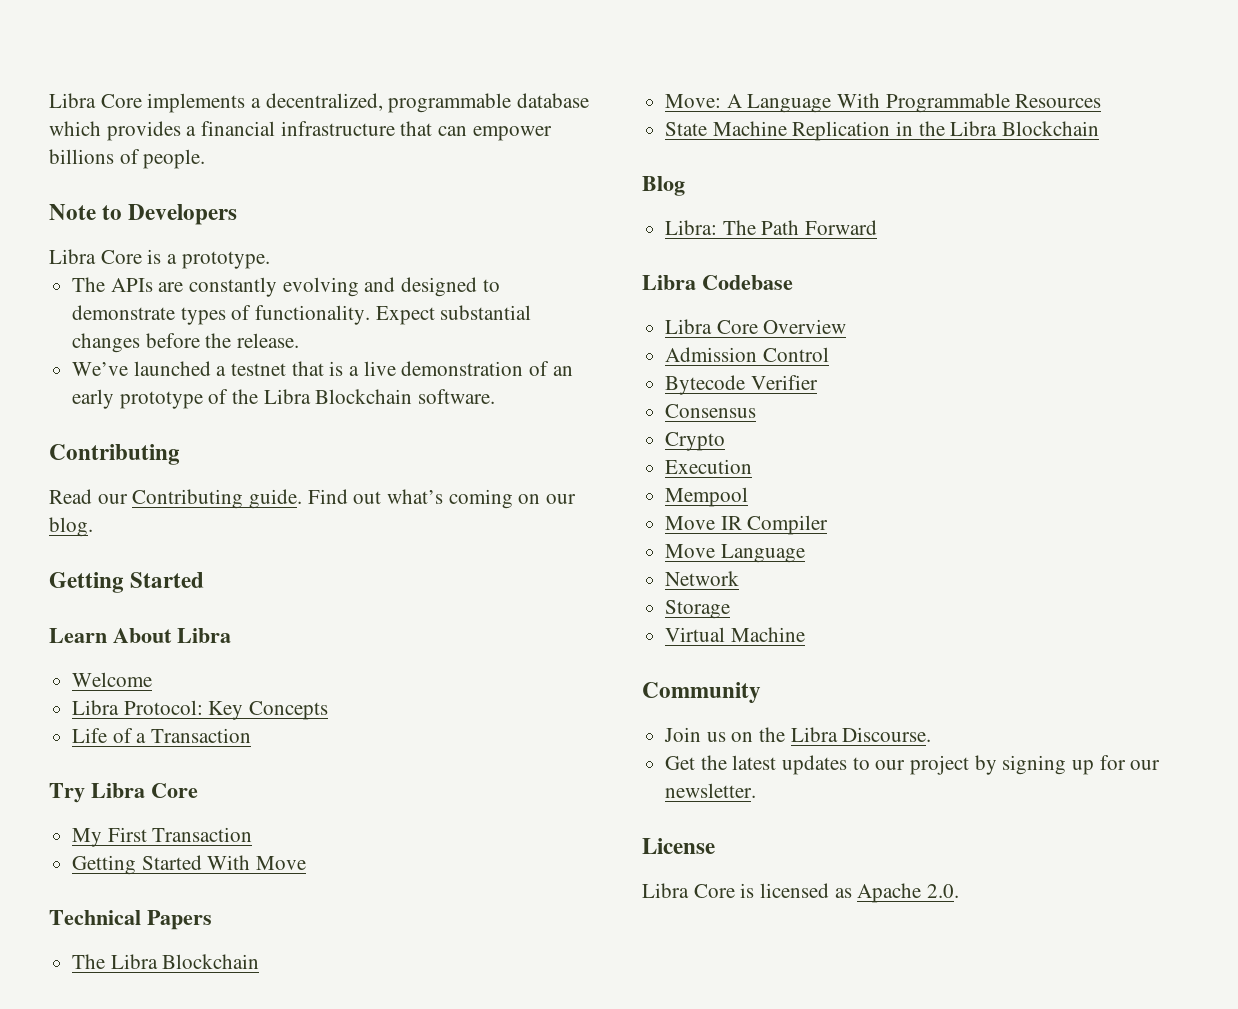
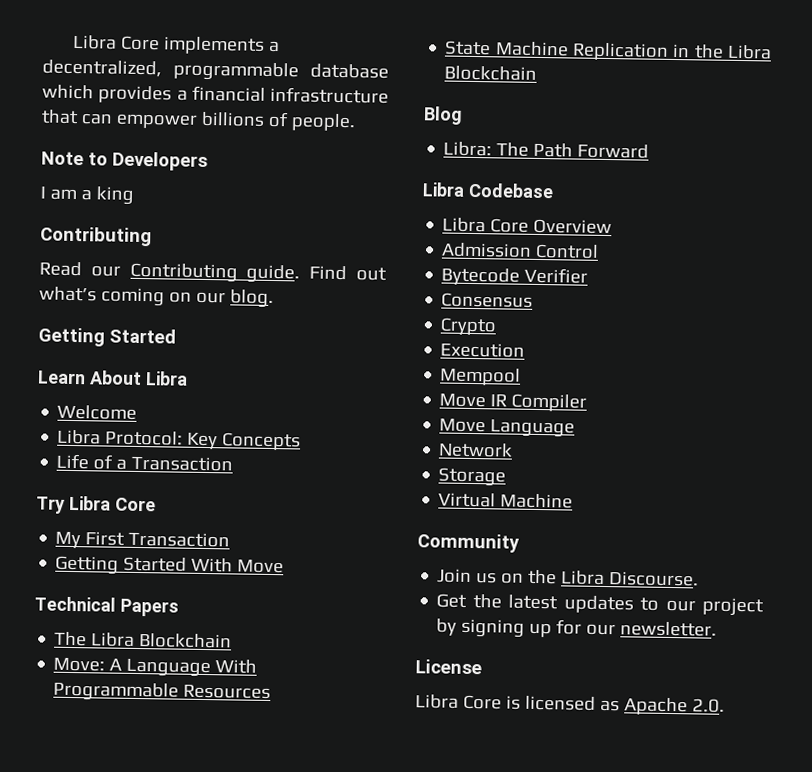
- Libra Core is a prototype.
- The APIs are constantly evolving and designed to demonstrate types of functionality. Expect substantial changes before the release.
- We’ve launched a testnet that is a live demonstration of an early prototype of the Libra Blockchain software.
+ I am a king

